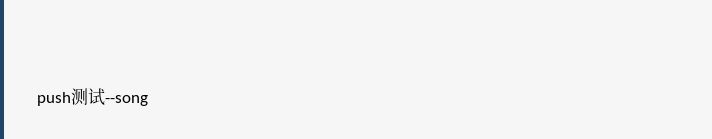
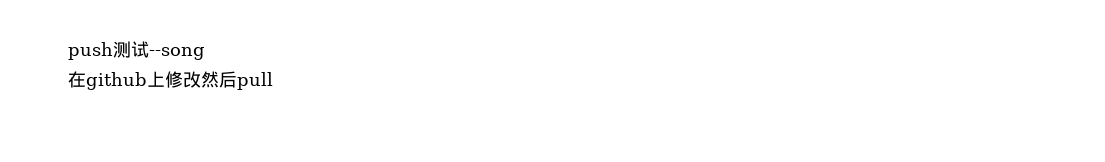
+ 在github上修改然后pull

